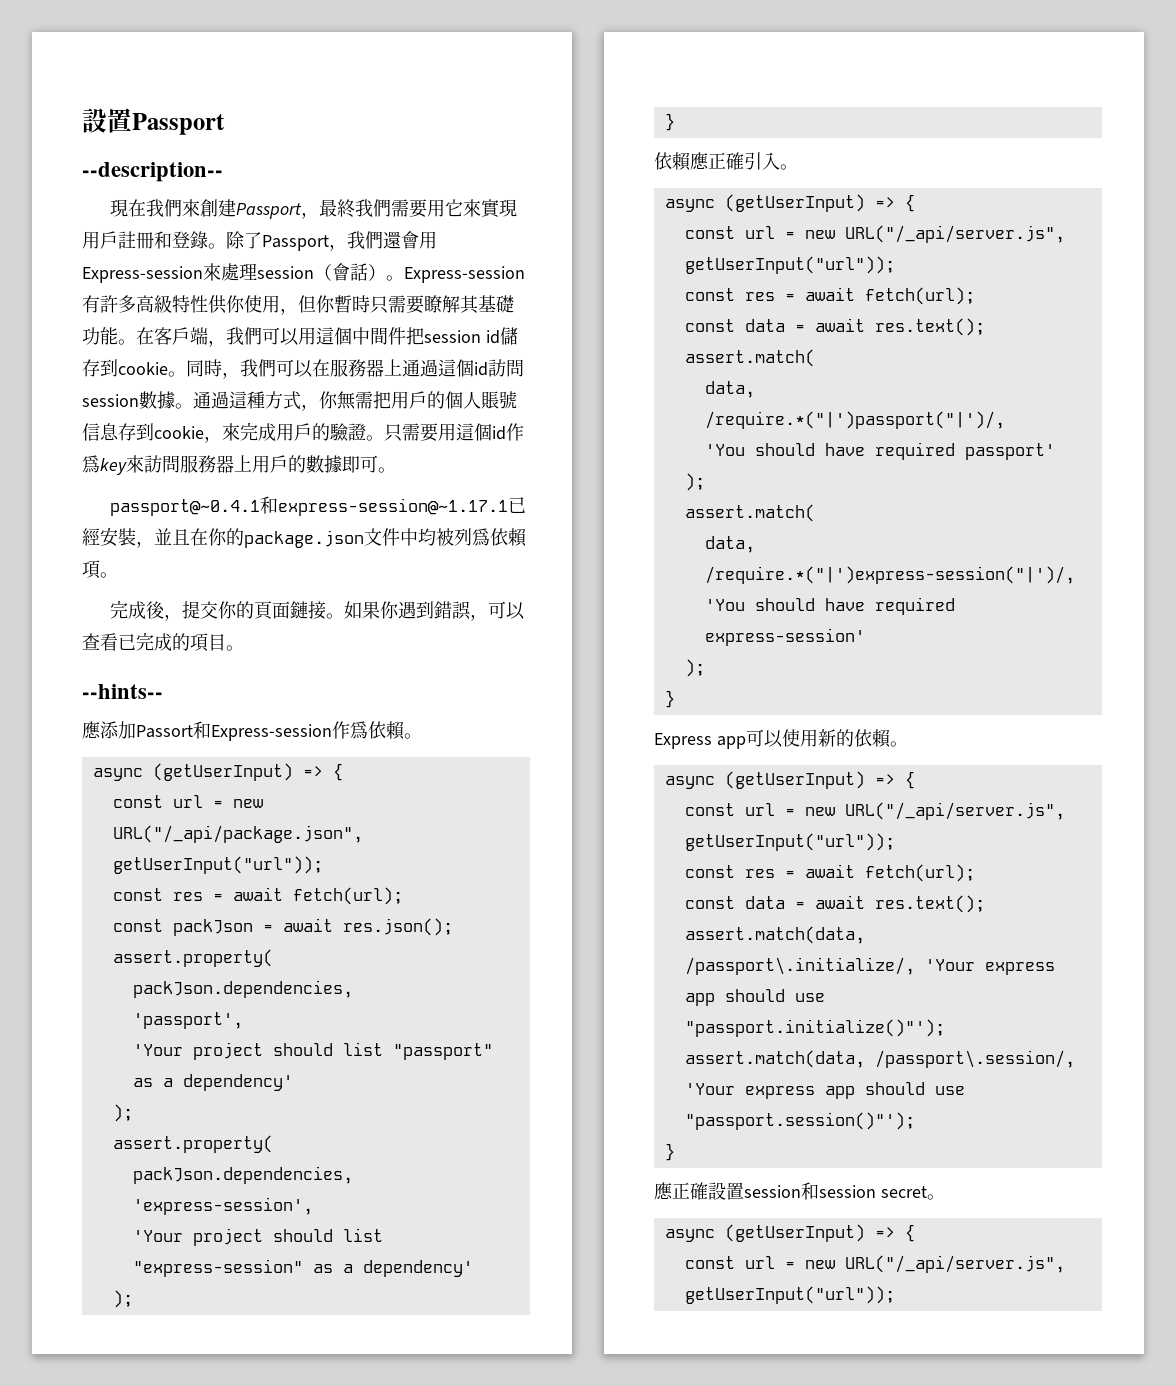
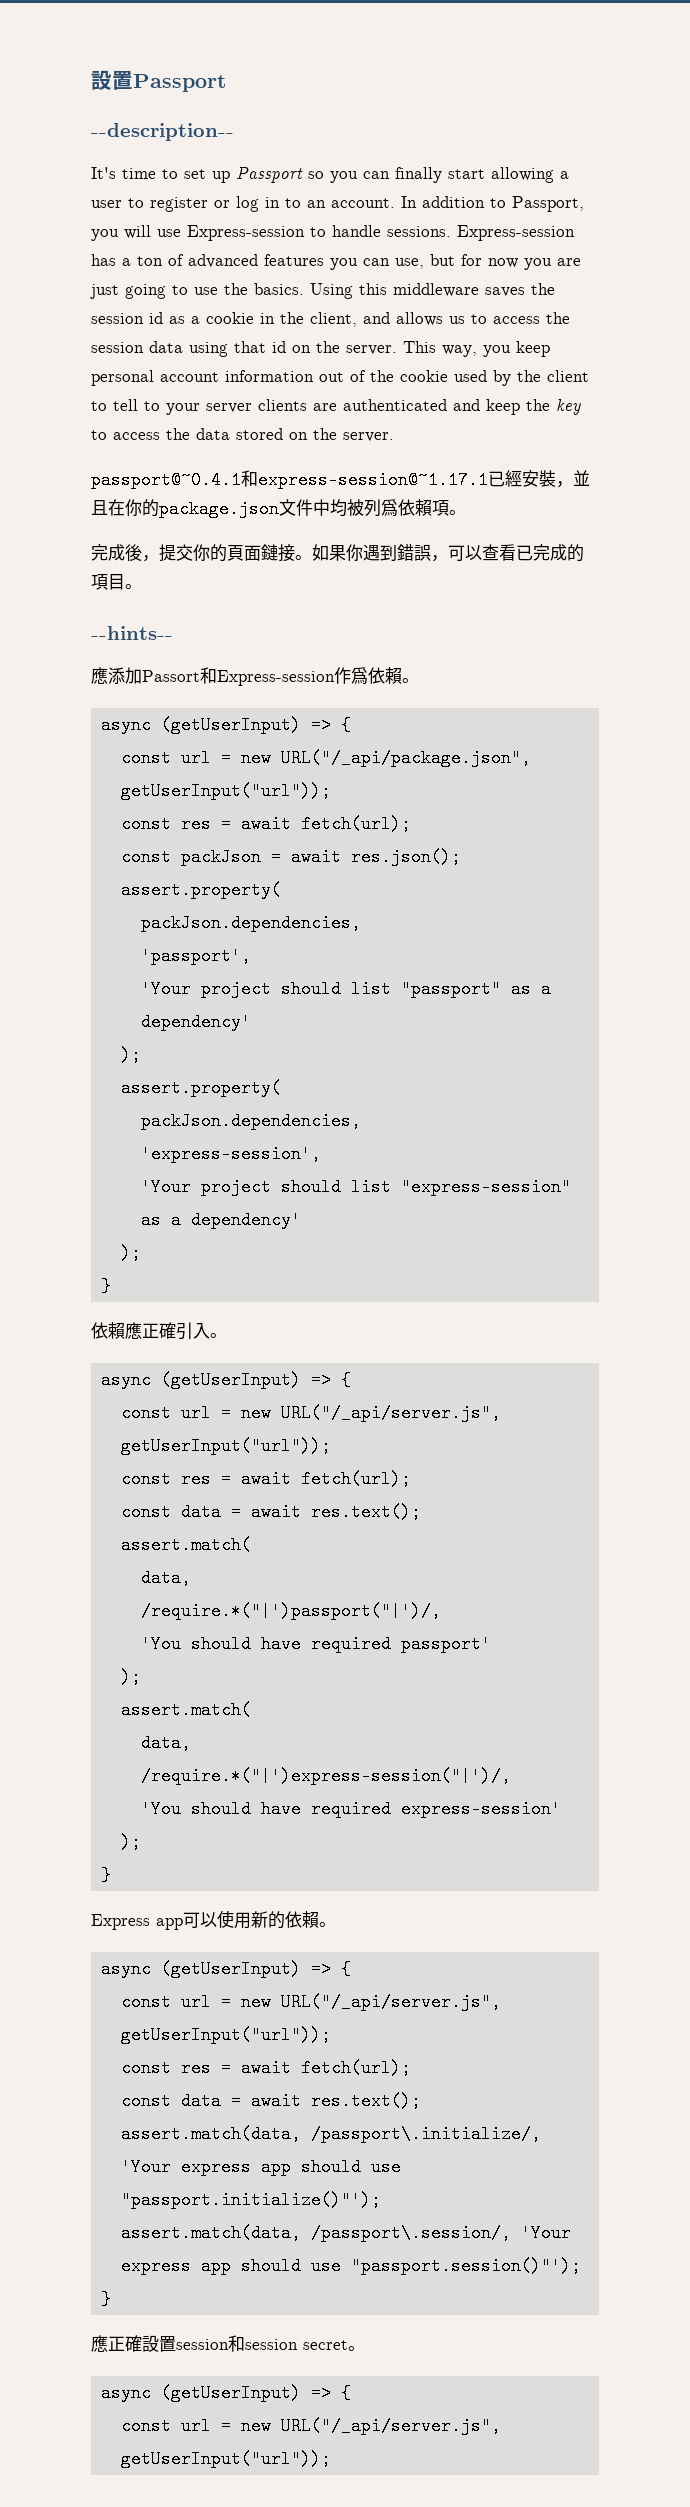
- 現在我們來創建Passport，最終我們需要用它來實現用戶註冊和登錄。除了Passport，我們還會用Express-session來處理session（會話）。Express-session有許多高級特性供你使用，但你暫時只需要瞭解其基礎功能。在客戶端，我們可以用這個中間件把session id儲存到cookie。同時，我們可以在服務器上通過這個id訪問session數據。通過這種方式，你無需把用戶的個人賬號信息存到cookie，來完成用戶的驗證。只需要用這個id作爲key來訪問服務器上用戶的數據即可。
+ It's time to set up Passport so you can finally start allowing a user to register or log in to an account. In addition to Passport, you will use Express-session to handle sessions. Express-session has a ton of advanced features you can use, but for now you are just going to use the basics. Using this middleware saves the session id as a cookie in the client, and allows us to access the session data using that id on the server. This way, you keep personal account information out of the cookie used by the client to tell to your server clients are authenticated and keep the key to access the data stored on the server.

